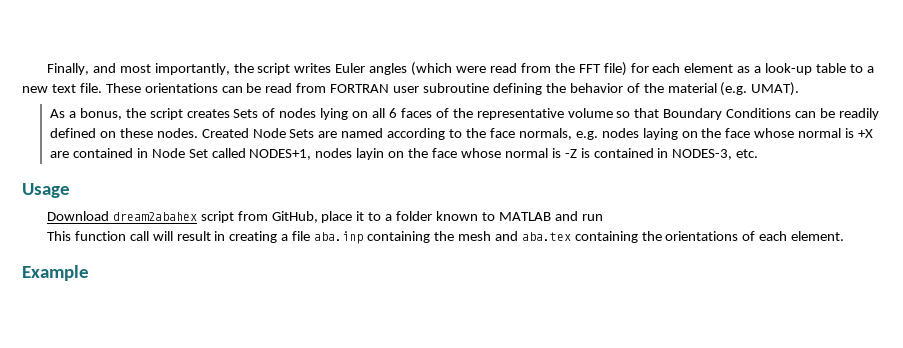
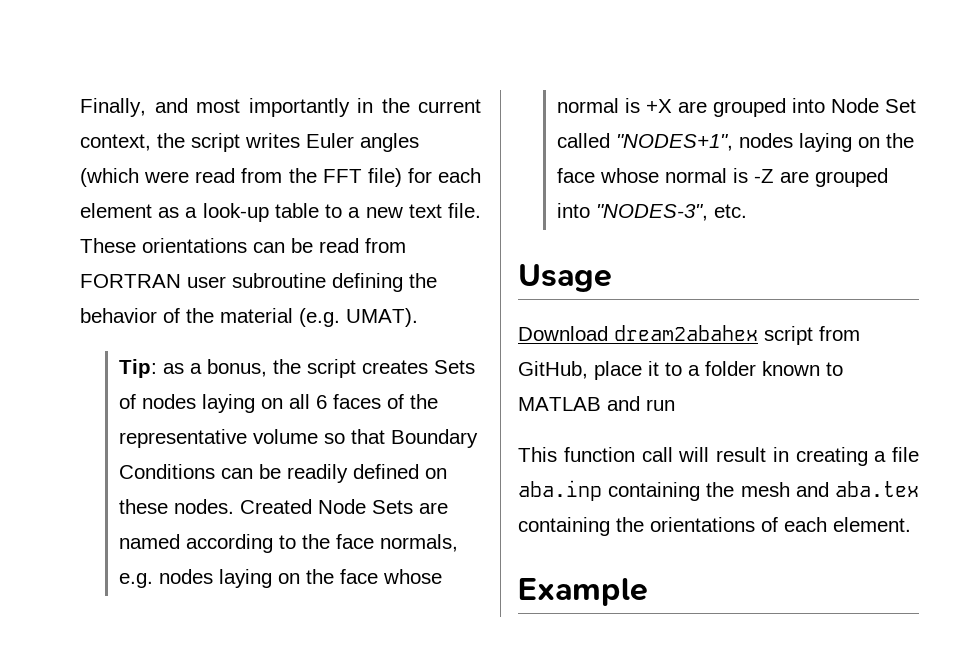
- Finally, and most importantly, the script writes Euler angles (which were read from the FFT file) for each element as a look-up table to a new text file.
+ Finally, and most importantly in the current context, the script writes Euler angles (which were read from the FFT file) for each element as a look-up table to a new text file.
- As a bonus, the script creates Sets of nodes lying on all 6 faces of the representative volume so that Boundary Conditions can be readily defined on these nodes.
+ Tip: as a bonus, the script creates Sets of nodes laying on all 6 faces of the representative volume so that Boundary Conditions can be readily defined on these nodes.
- Created Node Sets are named according to the face normals, e.g. nodes laying on the face whose normal is +X are contained in Node Set called NODES+1, nodes layin on the face whose normal is -Z is contained in NODES-3, etc.
+ Created Node Sets are named according to the face normals, e.g. nodes laying on the face whose normal is +X are grouped into Node Set called "NODES+1", nodes laying on the face whose normal is -Z are grouped into "NODES-3", etc.

